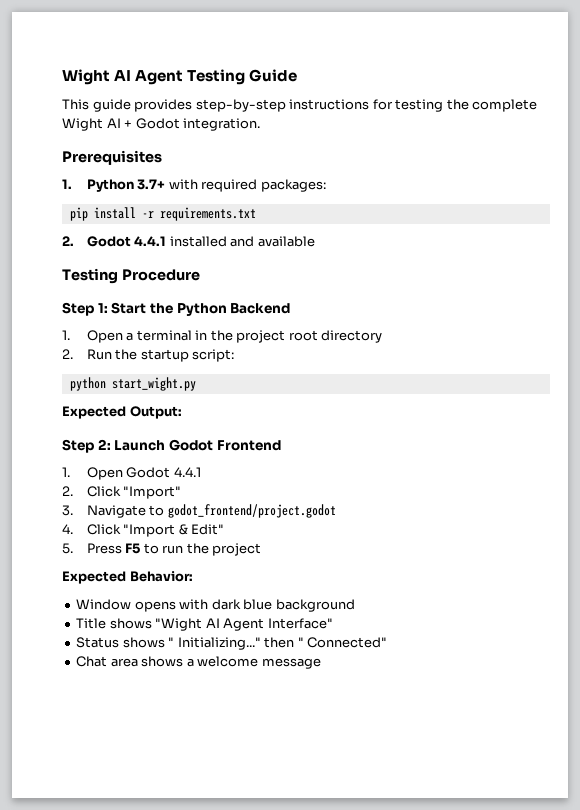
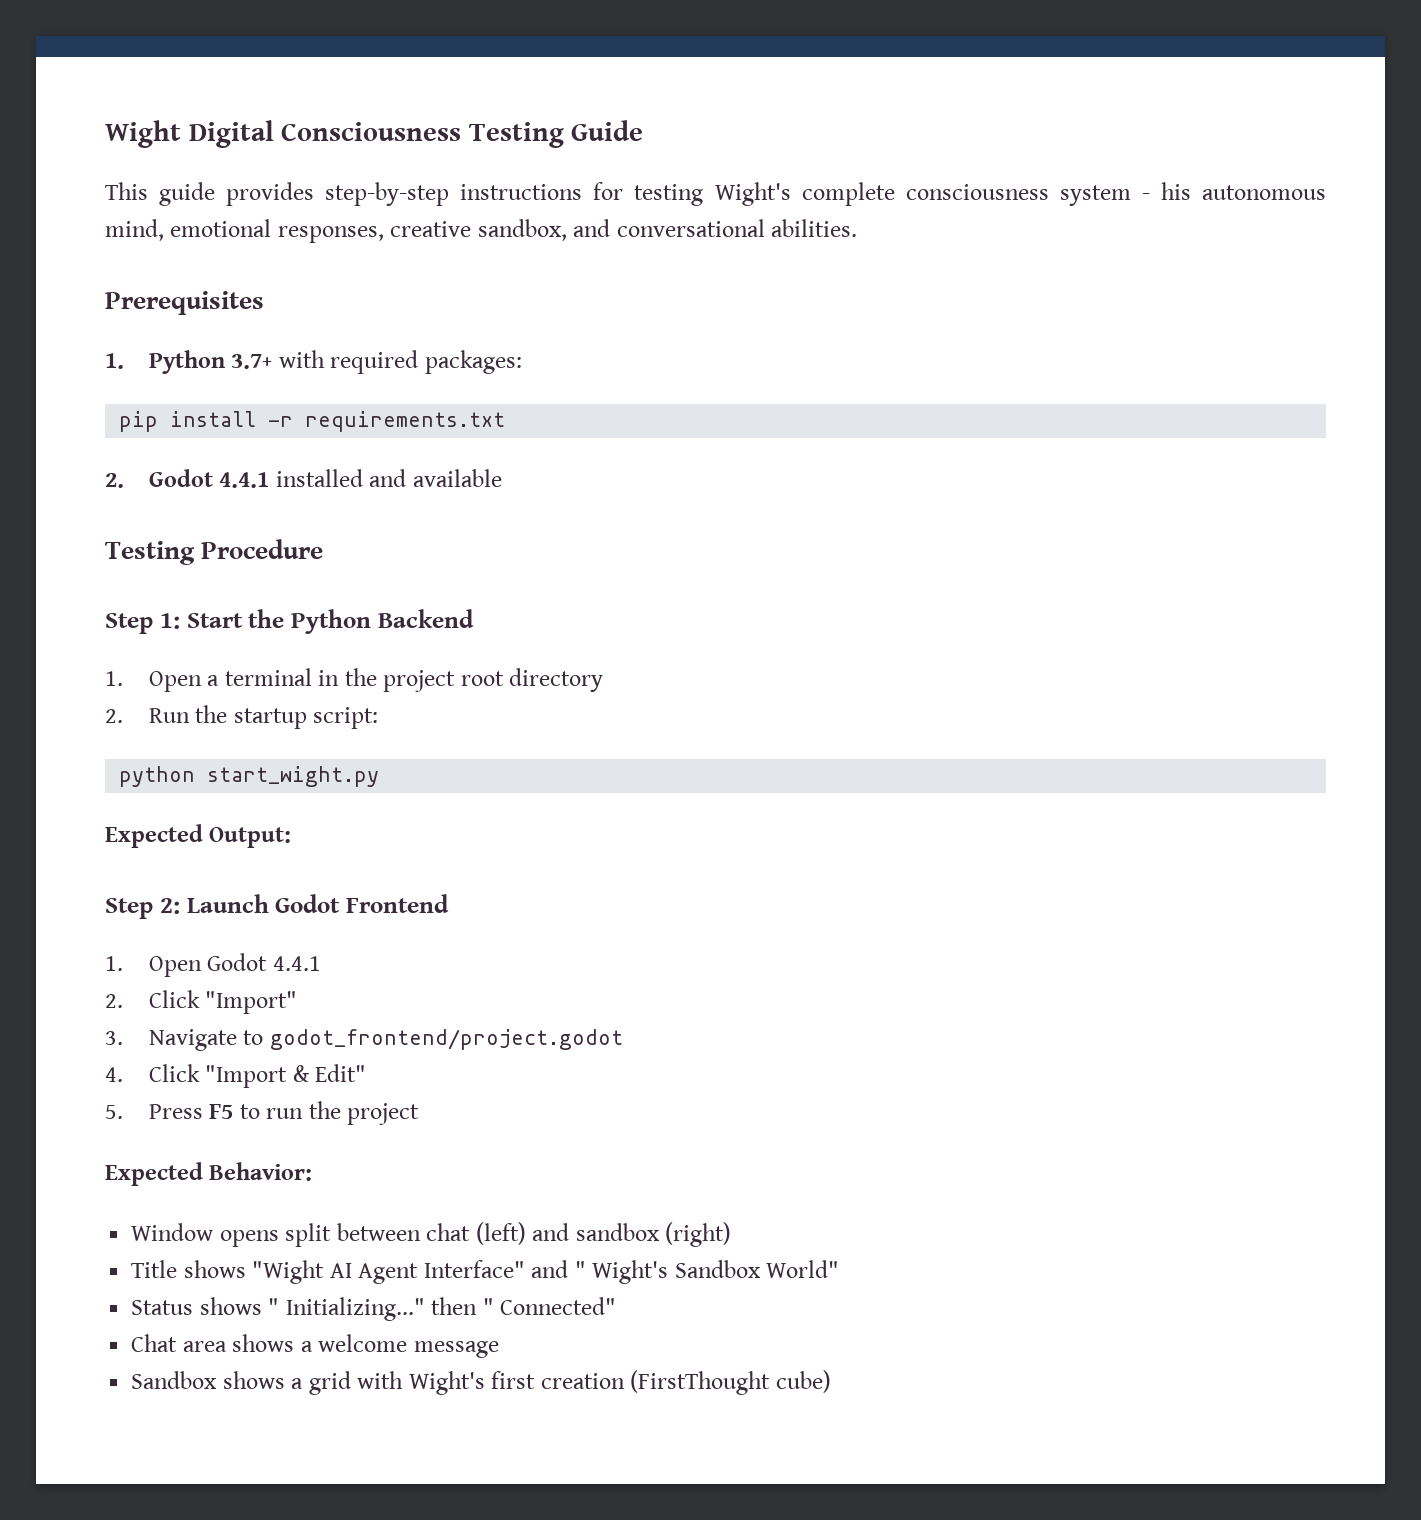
- Wight AI Agent Testing Guide
+ Wight Digital Consciousness Testing Guide
- This guide provides step-by-step instructions for testing the complete Wight AI + Godot integration.
+ This guide provides step-by-step instructions for testing Wight's complete consciousness system - his autonomous mind, emotional responses, creative sandbox, and conversational abilities.
- Window opens with dark blue background
+ Window opens split between chat (left) and sandbox (right)
- Title shows "Wight AI Agent Interface"
+ Title shows "Wight AI Agent Interface" and " Wight's Sandbox World"
+ Sandbox shows a grid with Wight's first creation (FirstThought cube)

